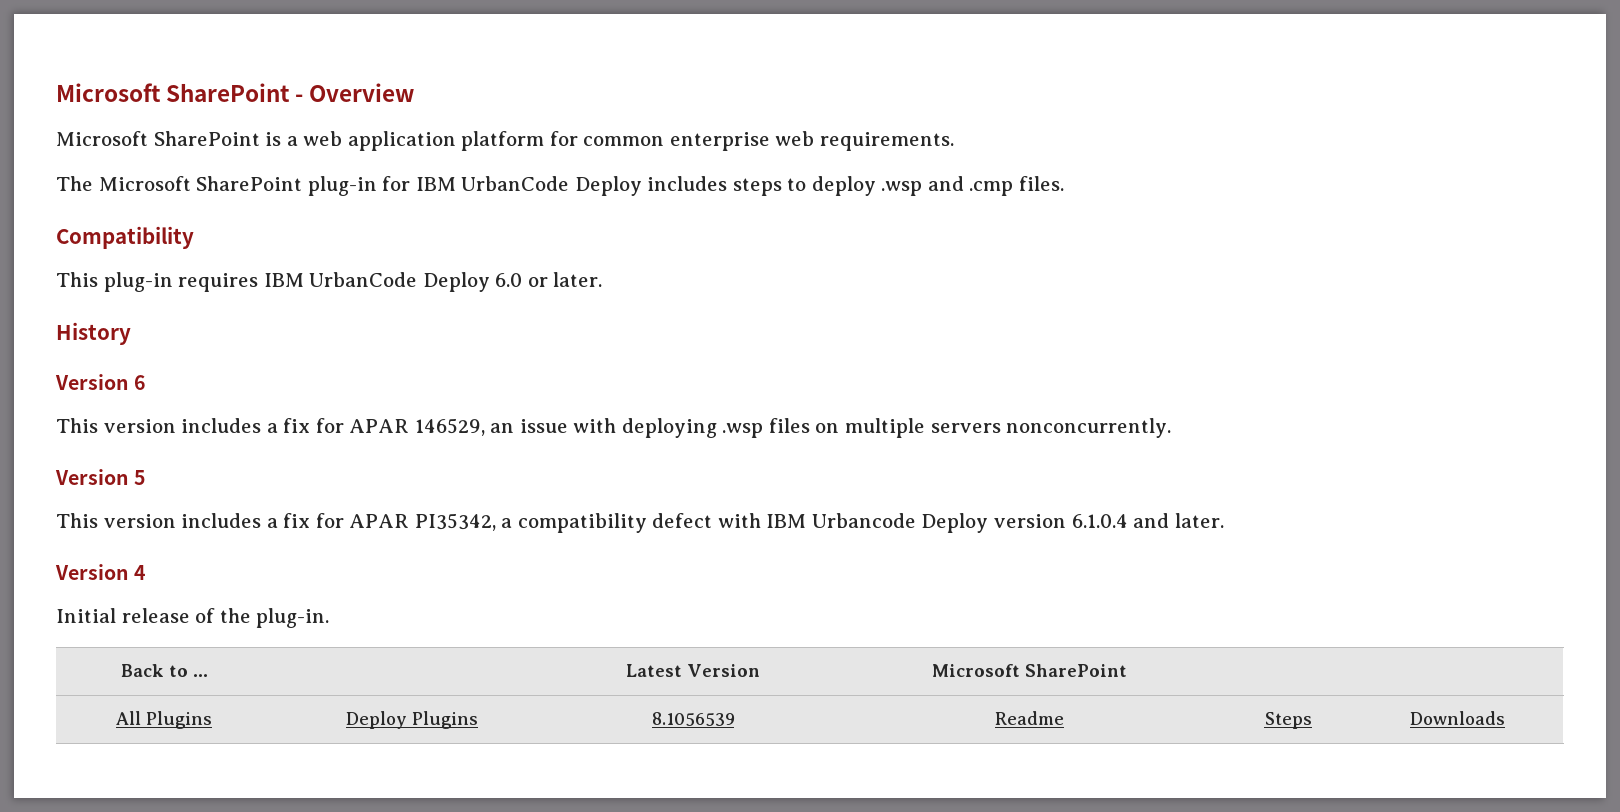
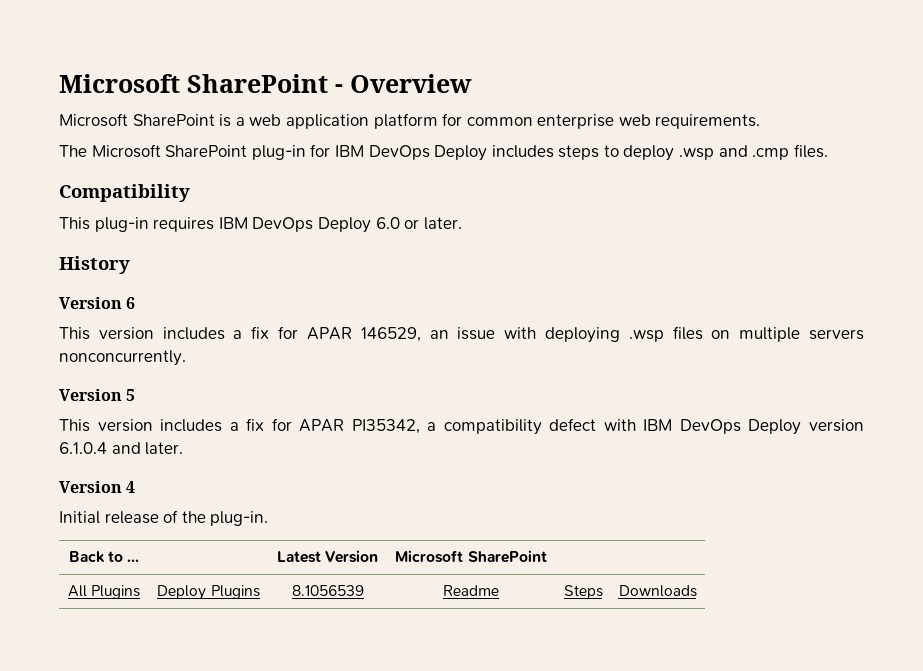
- The Microsoft SharePoint plug-in for IBM UrbanCode Deploy includes steps to deploy .wsp and .cmp files.
+ The Microsoft SharePoint plug-in for IBM DevOps Deploy includes steps to deploy .wsp and .cmp files.
- This plug-in requires IBM UrbanCode Deploy 6.0 or later.
+ This plug-in requires IBM DevOps Deploy 6.0 or later.
- This version includes a fix for APAR PI35342, a compatibility defect with IBM Urbancode Deploy version 6.1.0.4 and later.
+ This version includes a fix for APAR PI35342, a compatibility defect with IBM DevOps Deploy version 6.1.0.4 and later.

